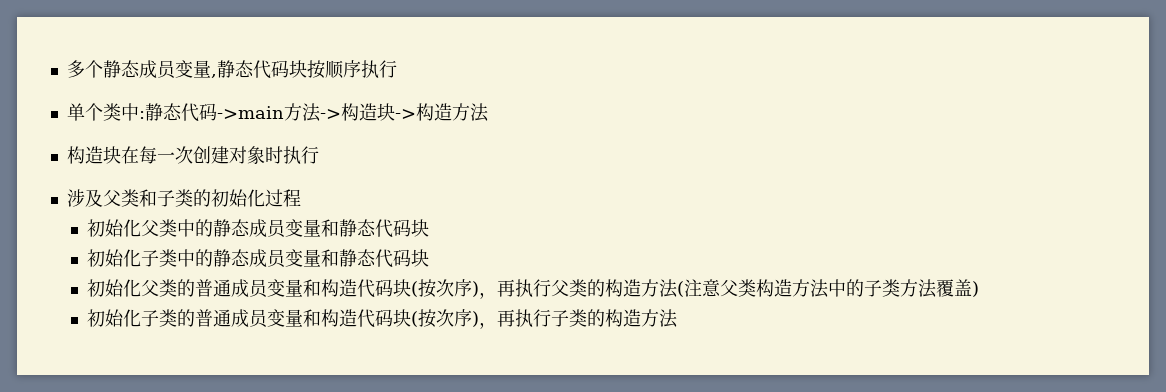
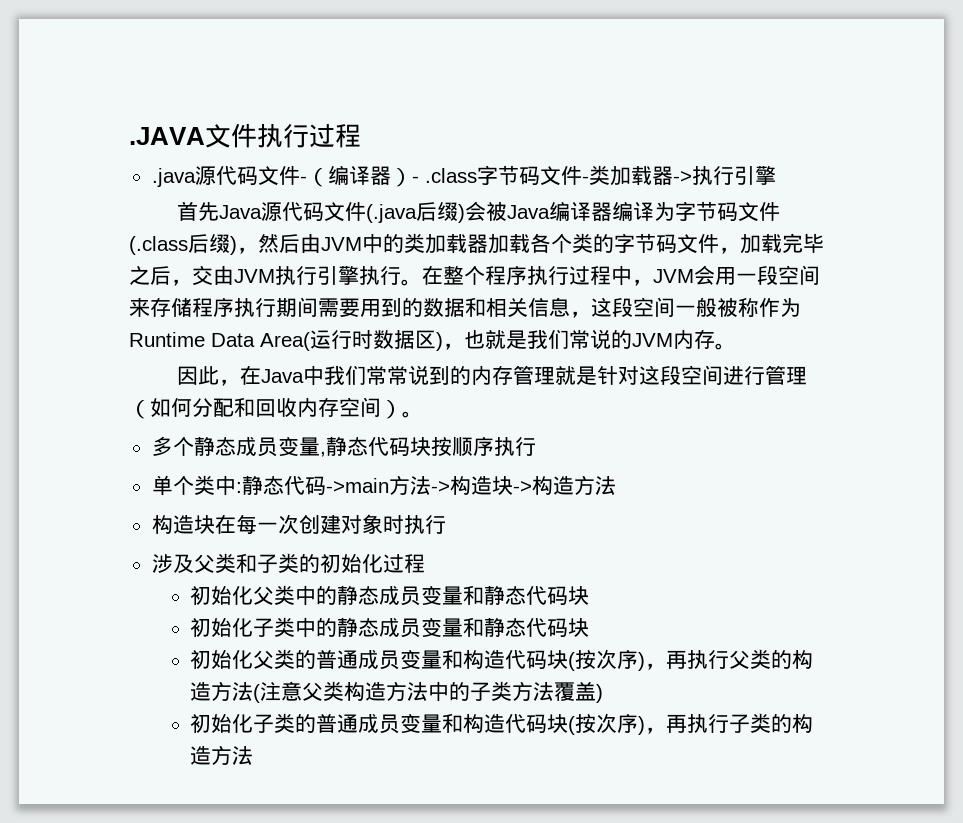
+ .JAVA文件执行过程
+ .java源代码文件-（编译器）- .class字节码文件-类加载器->执行引擎
+ 首先Java源代码文件(.java后缀)会被Java编译器编译为字节码文件(.class后缀)，然后由JVM中的类加载器加载各个类的字节码文件，加载完毕之后，交由JVM执行引擎执行。在整个程序执行过程中，JVM会用一段空间来存储程序执行期间需要用到的数据和相关信息，这段空间一般被称作为Runtime Data Area(运行时数据区)，也就是我们常说的JVM内存。
+ 因此，在Java中我们常常说到的内存管理就是针对这段空间进行管理（如何分配和回收内存空间）。

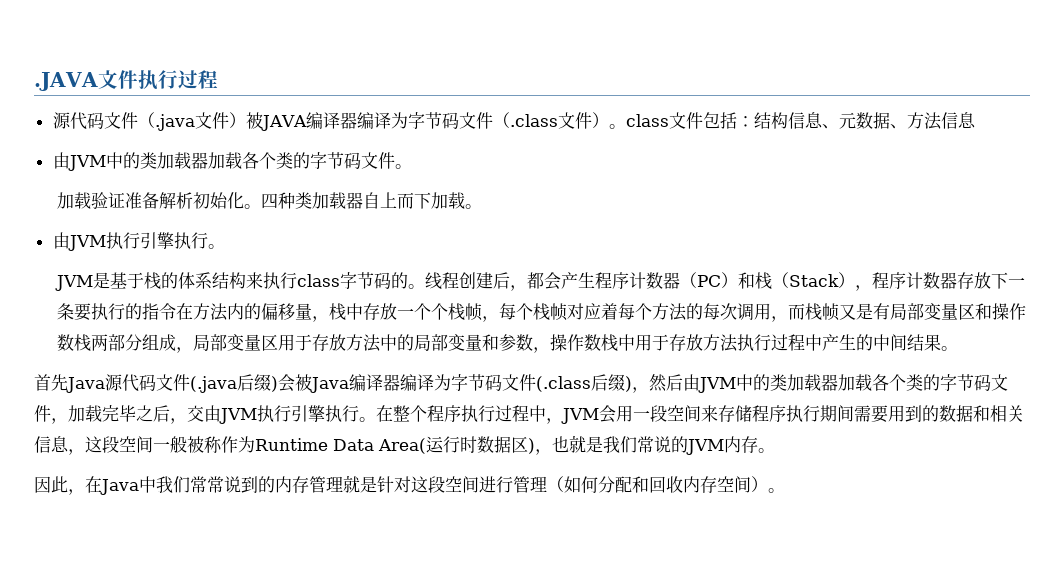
- .java源代码文件-（编译器）- .class字节码文件-类加载器->执行引擎
+ 源代码文件（.java文件）被JAVA编译器编译为字节码文件（.class文件）。class文件包括：结构信息、元数据、方法信息
+ 由JVM中的类加载器加载各个类的字节码文件。
+ 加载验证准备解析初始化。四种类加载器自上而下加载。
+ 由JVM执行引擎执行。
+ JVM是基于栈的体系结构来执行class字节码的。线程创建后，都会产生程序计数器（PC）和栈（Stack），程序计数器存放下一条要执行的指令在方法内的偏移量，栈中存放一个个栈帧，每个栈帧对应着每个方法的每次调用，而栈帧又是有局部变量区和操作数栈两部分组成，局部变量区用于存放方法中的局部变量和参数，操作数栈中用于存放方法执行过程中产生的中间结果。
- 多个静态成员变量,静态代码块按顺序执行
- 单个类中:静态代码->main方法->构造块->构造方法
- 构造块在每一次创建对象时执行
- 涉及父类和子类的初始化过程
- 初始化父类中的静态成员变量和静态代码块
- 初始化子类中的静态成员变量和静态代码块
- 初始化父类的普通成员变量和构造代码块(按次序)，再执行父类的构造方法(注意父类构造方法中的子类方法覆盖)
- 初始化子类的普通成员变量和构造代码块(按次序)，再执行子类的构造方法

